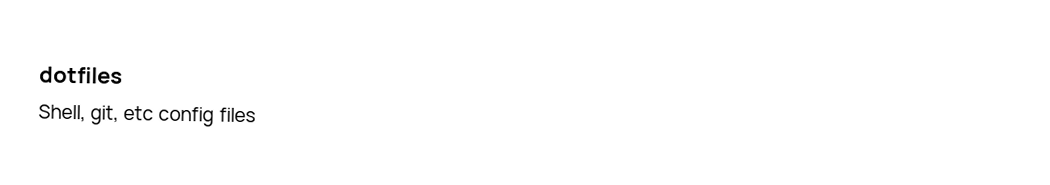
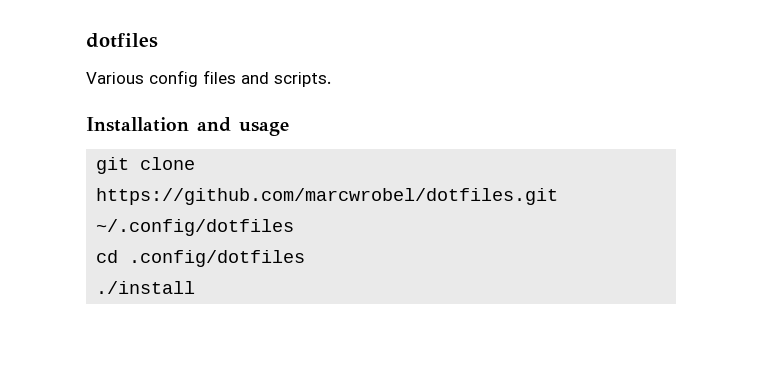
- Shell, git, etc config files
+ Various config files and scripts.
+ Installation and usage
+ git clone https://github.com/marcwrobel/dotfiles.git ~/.config/dotfiles
+ cd .config/dotfiles
+ ./install

